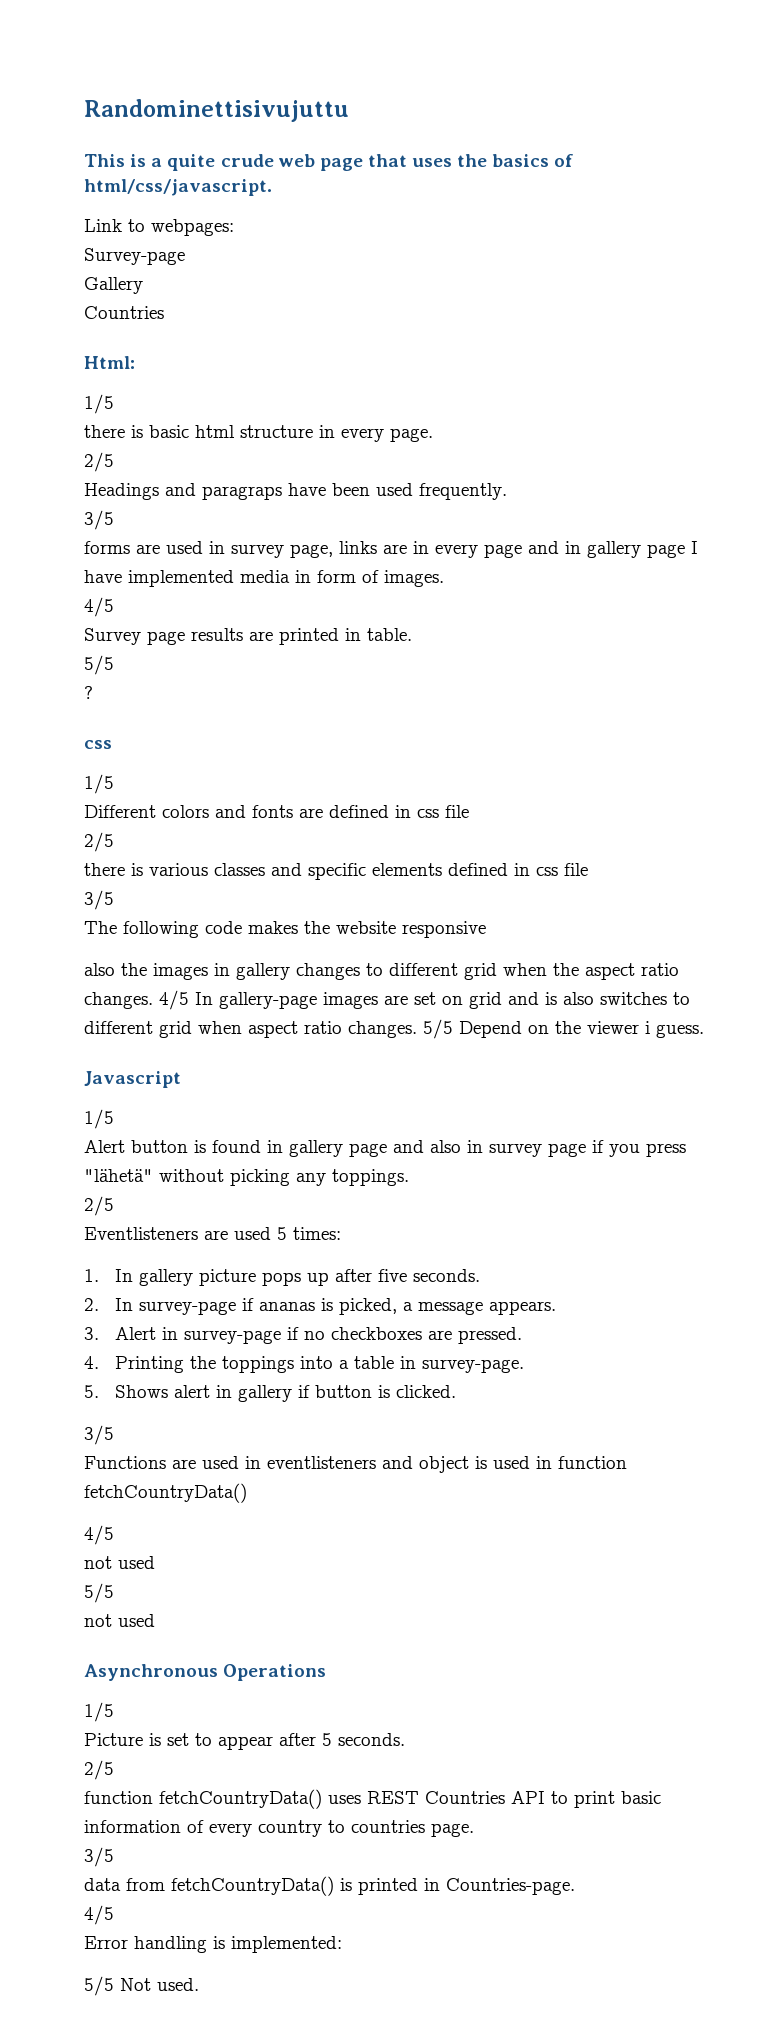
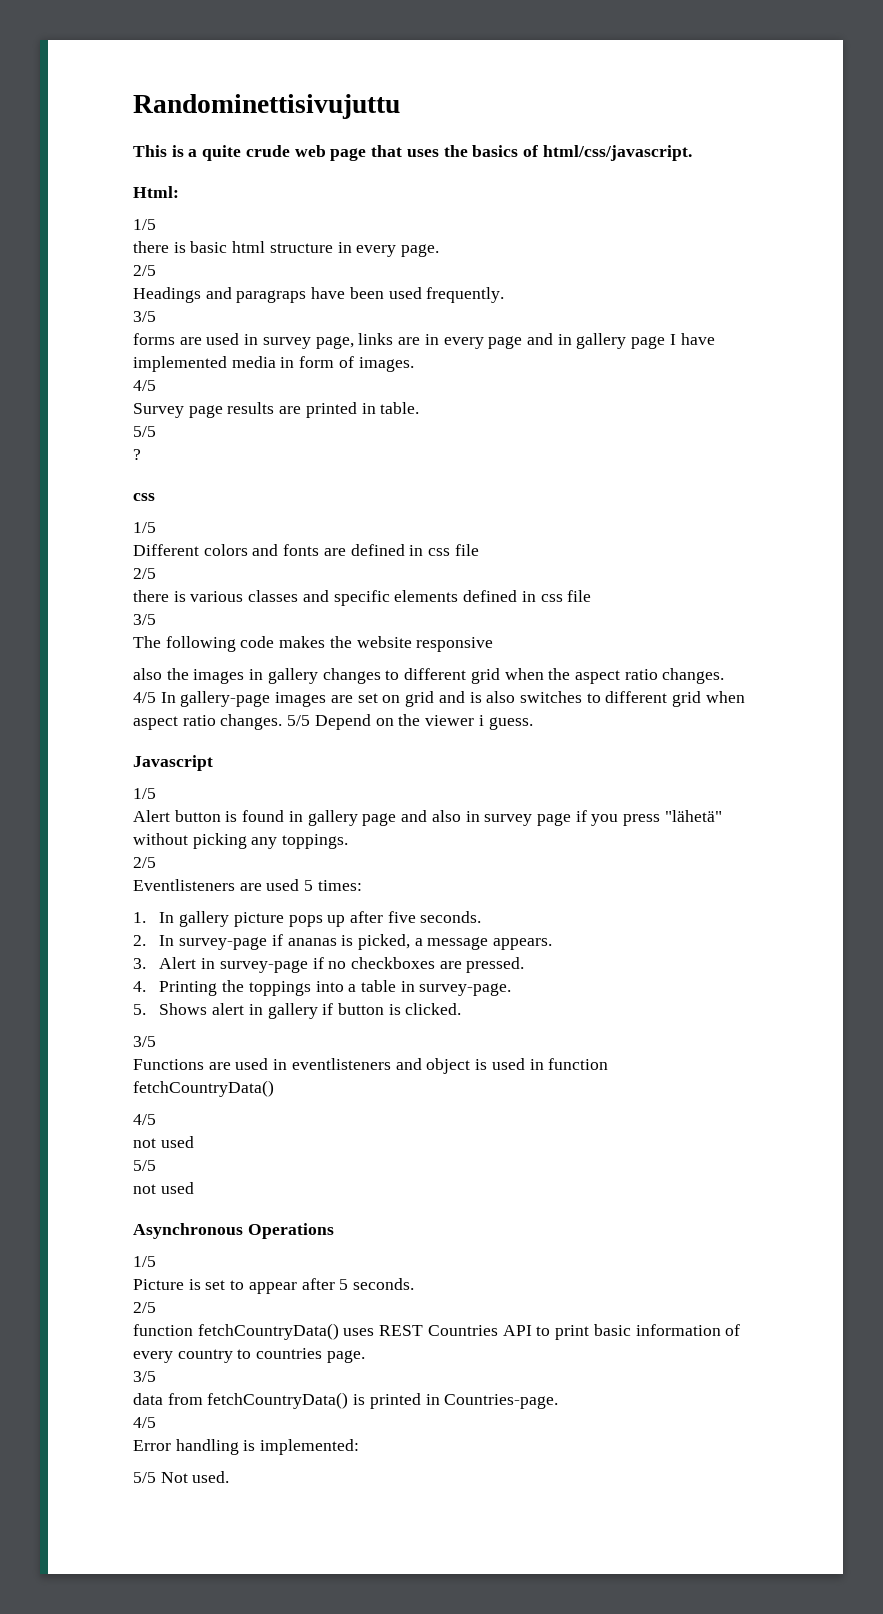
- Link to webpages:
- Survey-page
- Gallery
- Countries

